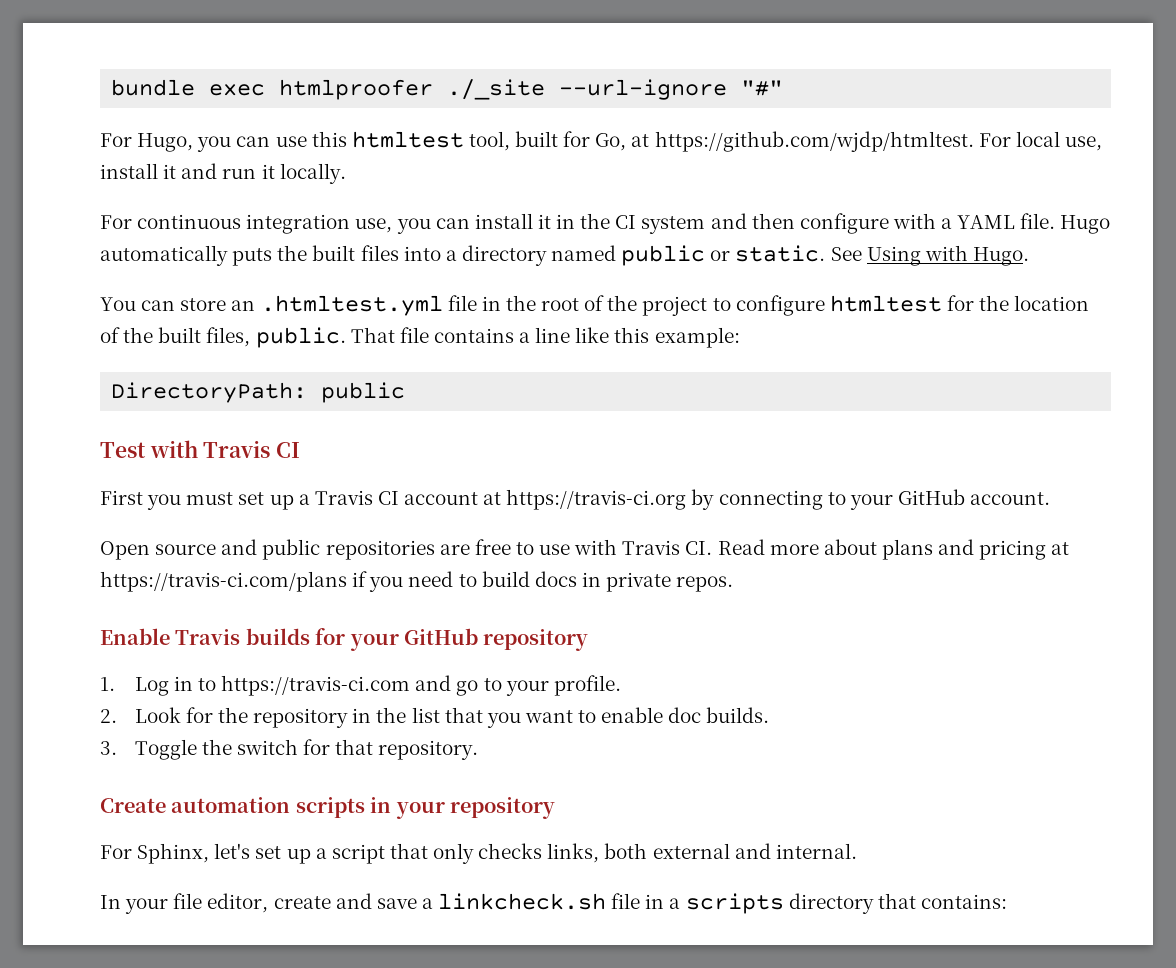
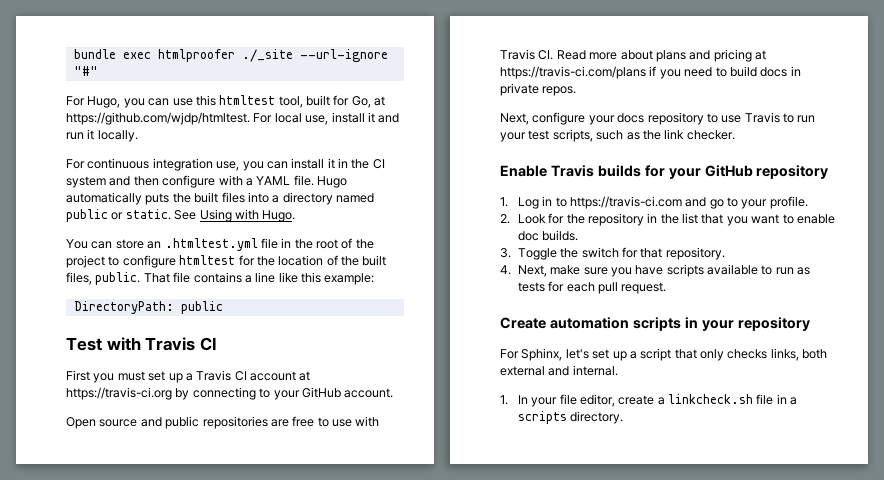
+ Next, configure your docs repository to use Travis to run your test scripts, such as the link checker.
+ 4. Next, make sure you have scripts available to run as tests for each pull request.
- In your file editor, create and save a linkcheck.sh file in a scripts directory that contains:
+ 1. In your file editor, create a linkcheck.sh file in a scripts directory.

